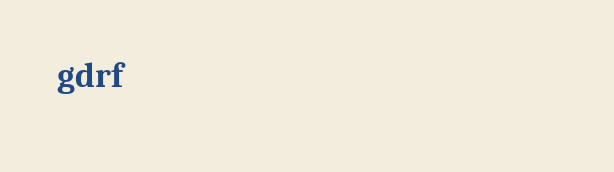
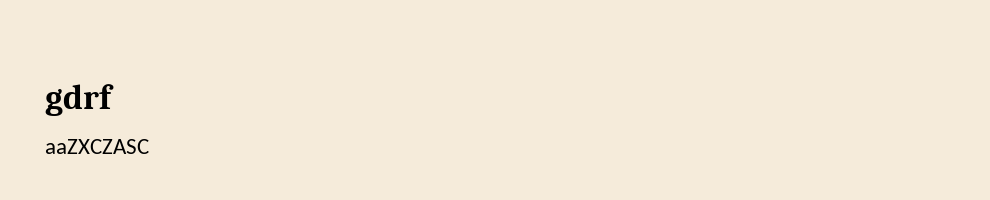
+ aaZXCZASC

